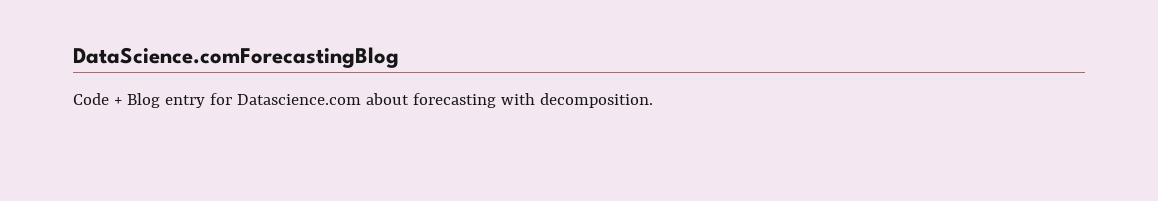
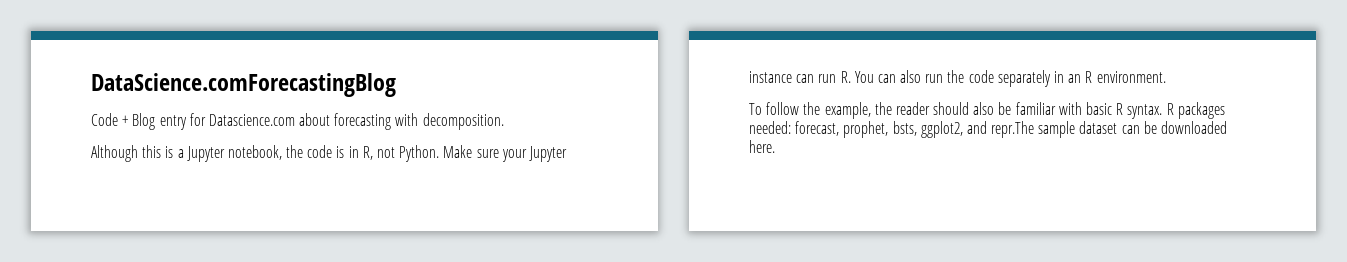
+ Although this is a Jupyter notebook, the code is in R, not Python. Make sure your Jupyter instance can run R. You can also run the code separately in an R environment.
+ To follow the example, the reader should also be familiar with basic R syntax. R packages needed: forecast, prophet, bsts, ggplot2, and repr.The sample dataset can be downloaded here.

